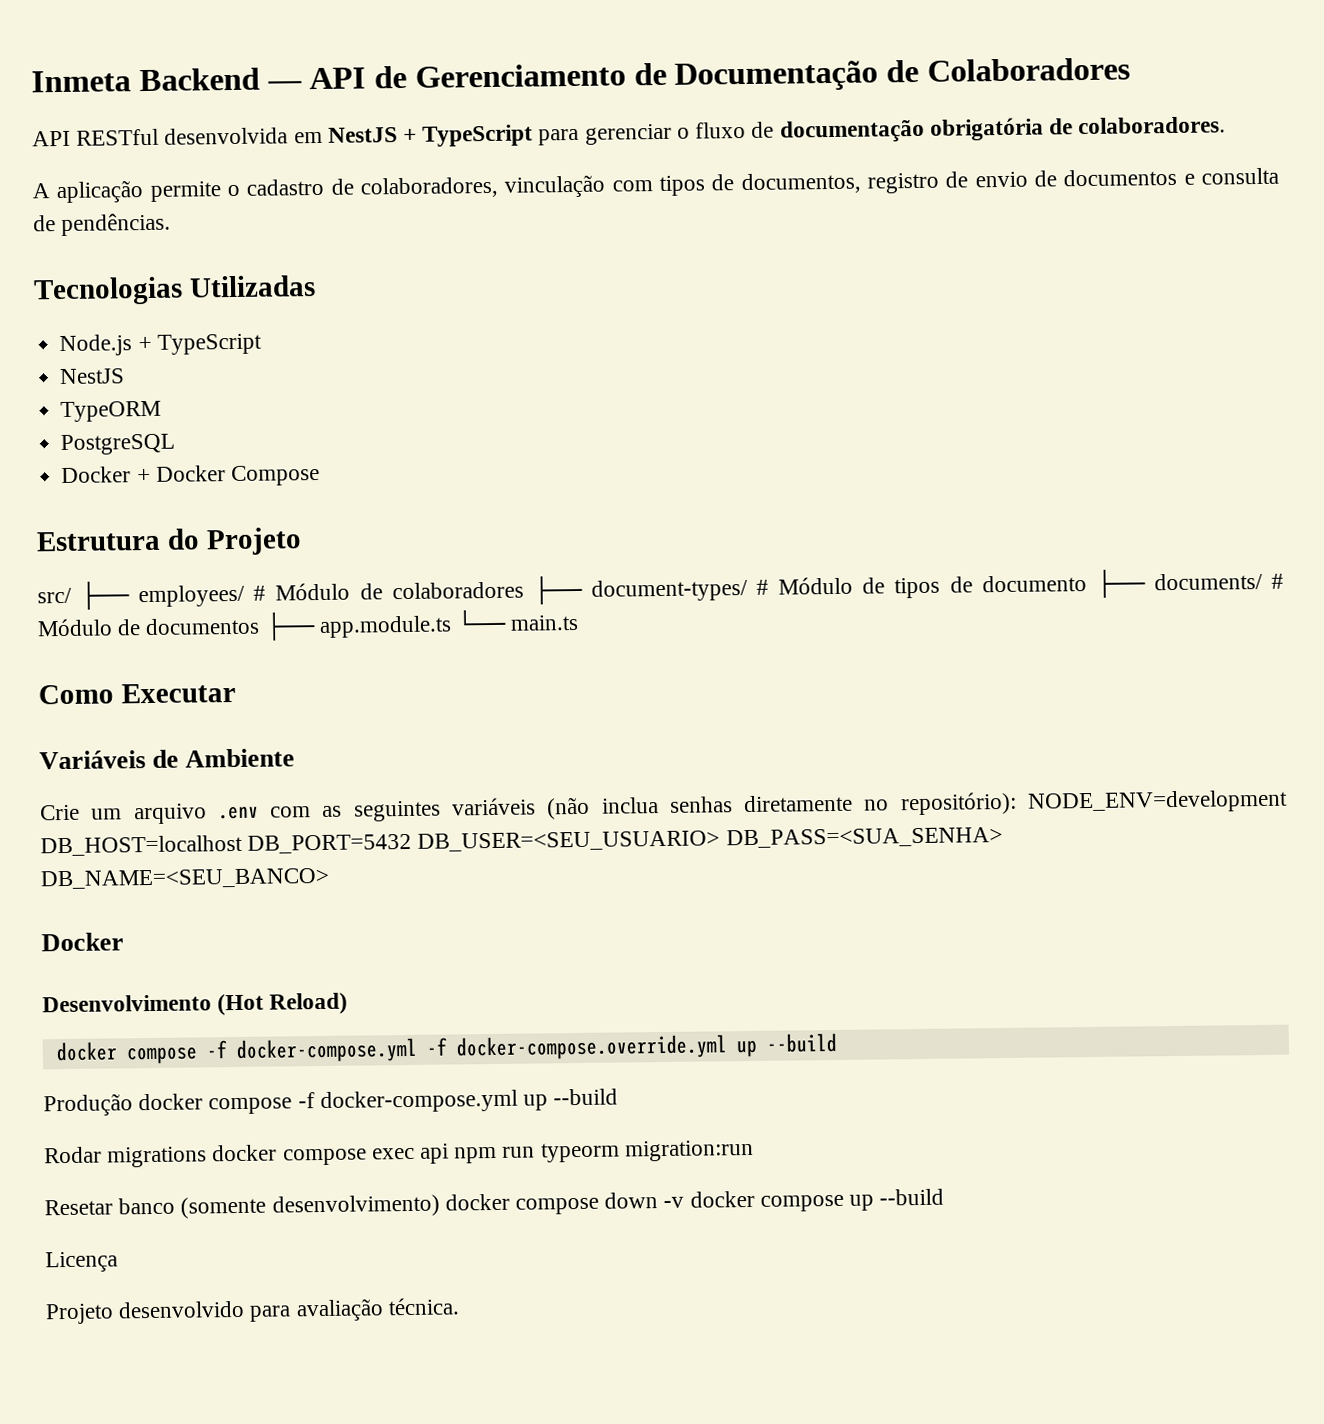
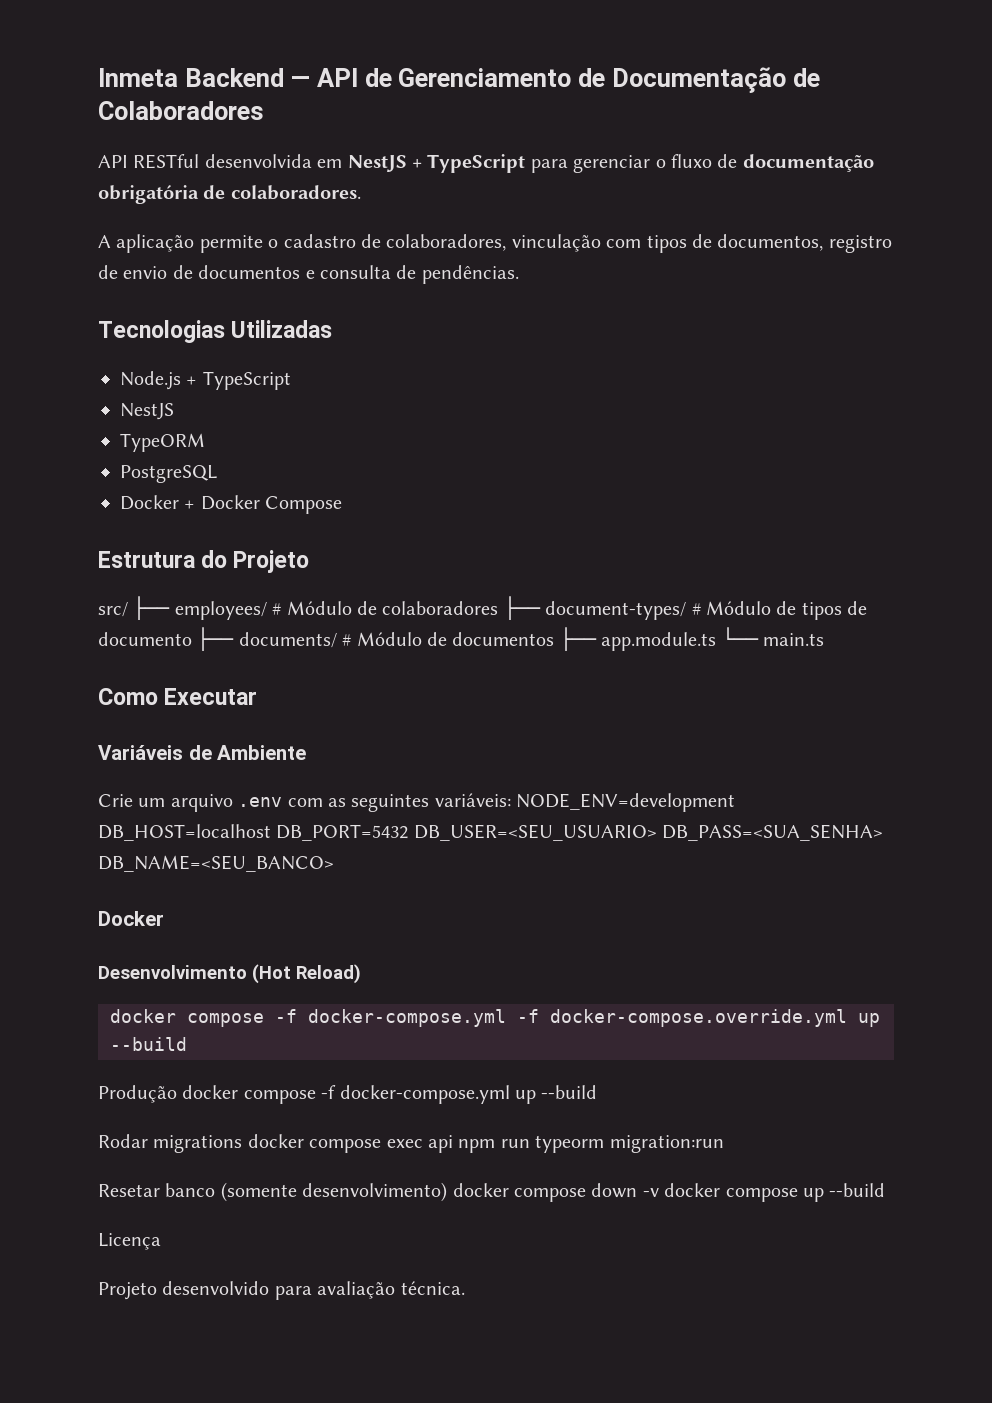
- Crie um arquivo .env com as seguintes variáveis (não inclua senhas diretamente no repositório): NODE_ENV=development DB_HOST=localhost DB_PORT=5432 DB_USER=<SEU_USUARIO> DB_PASS=<SUA_SENHA> DB_NAME=<SEU_BANCO>
+ Crie um arquivo .env com as seguintes variáveis: NODE_ENV=development DB_HOST=localhost DB_PORT=5432 DB_USER=<SEU_USUARIO> DB_PASS=<SUA_SENHA> DB_NAME=<SEU_BANCO>

